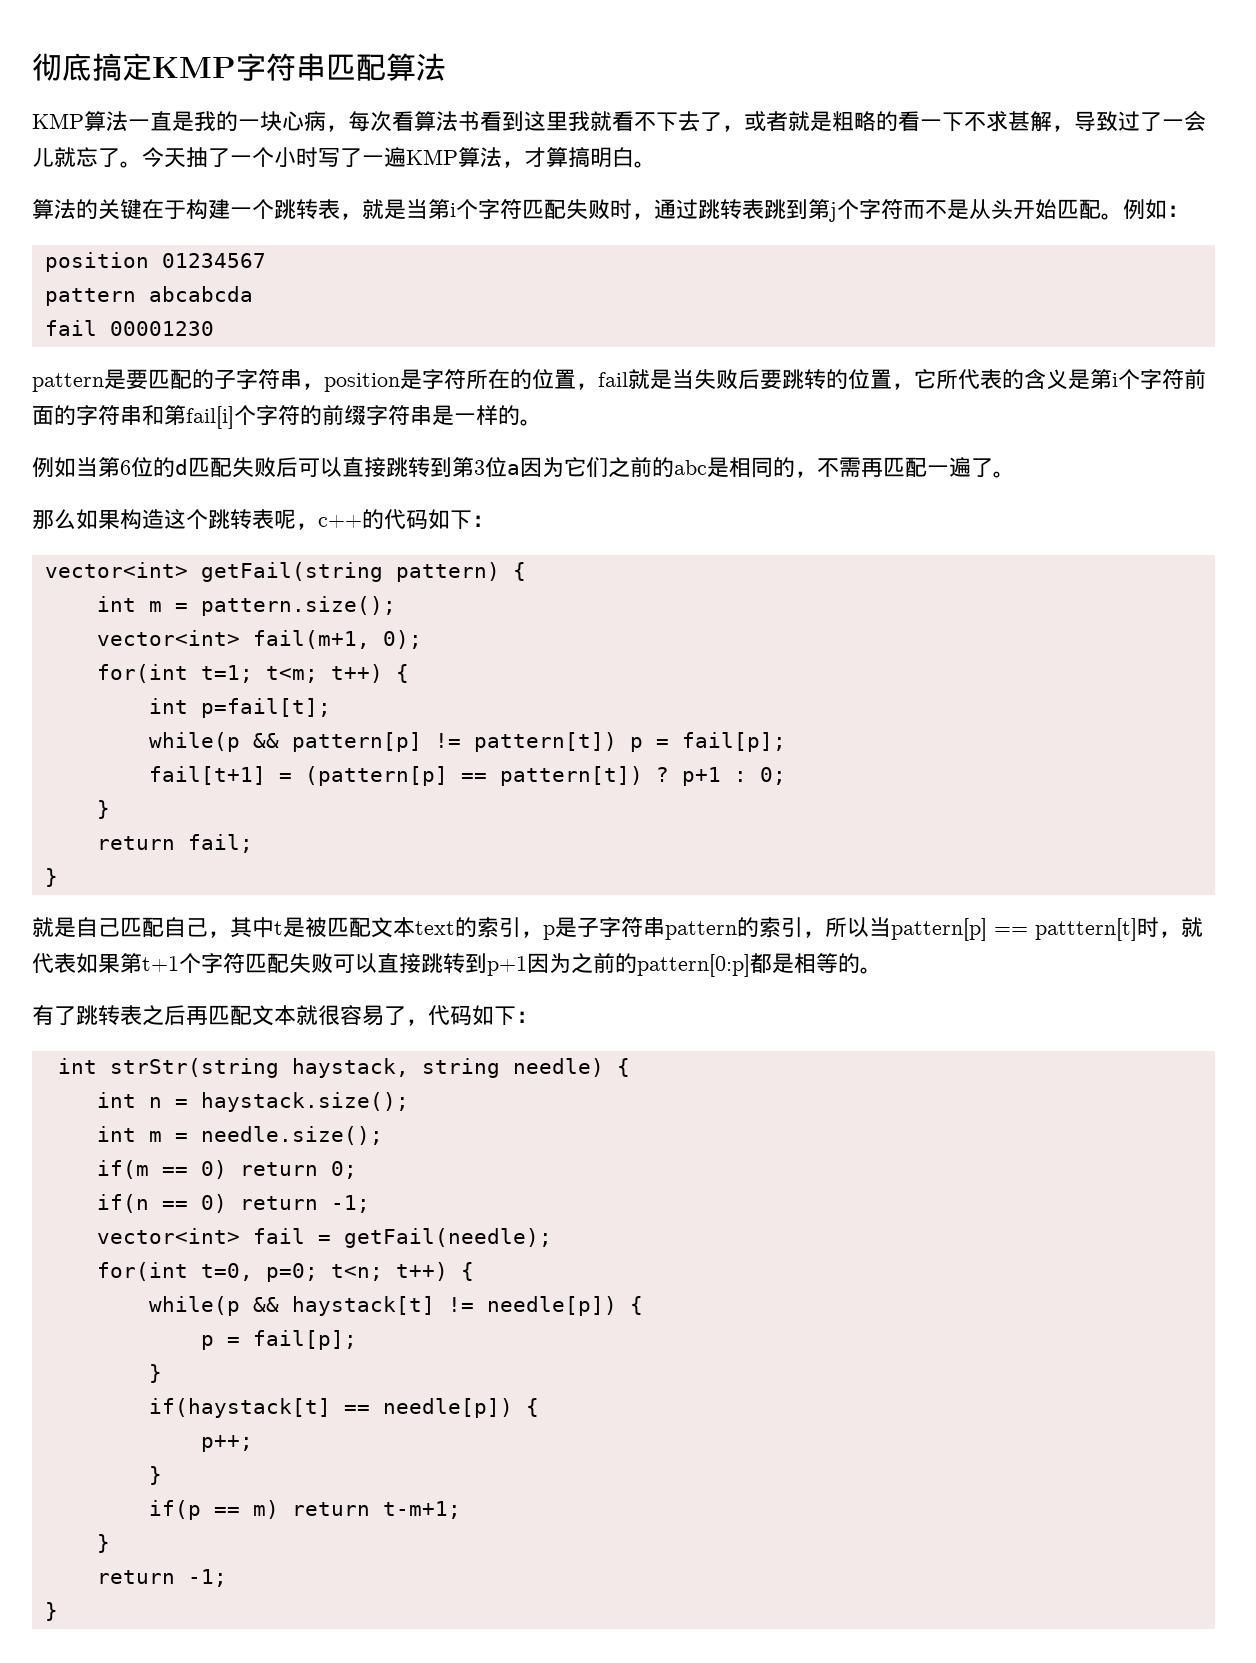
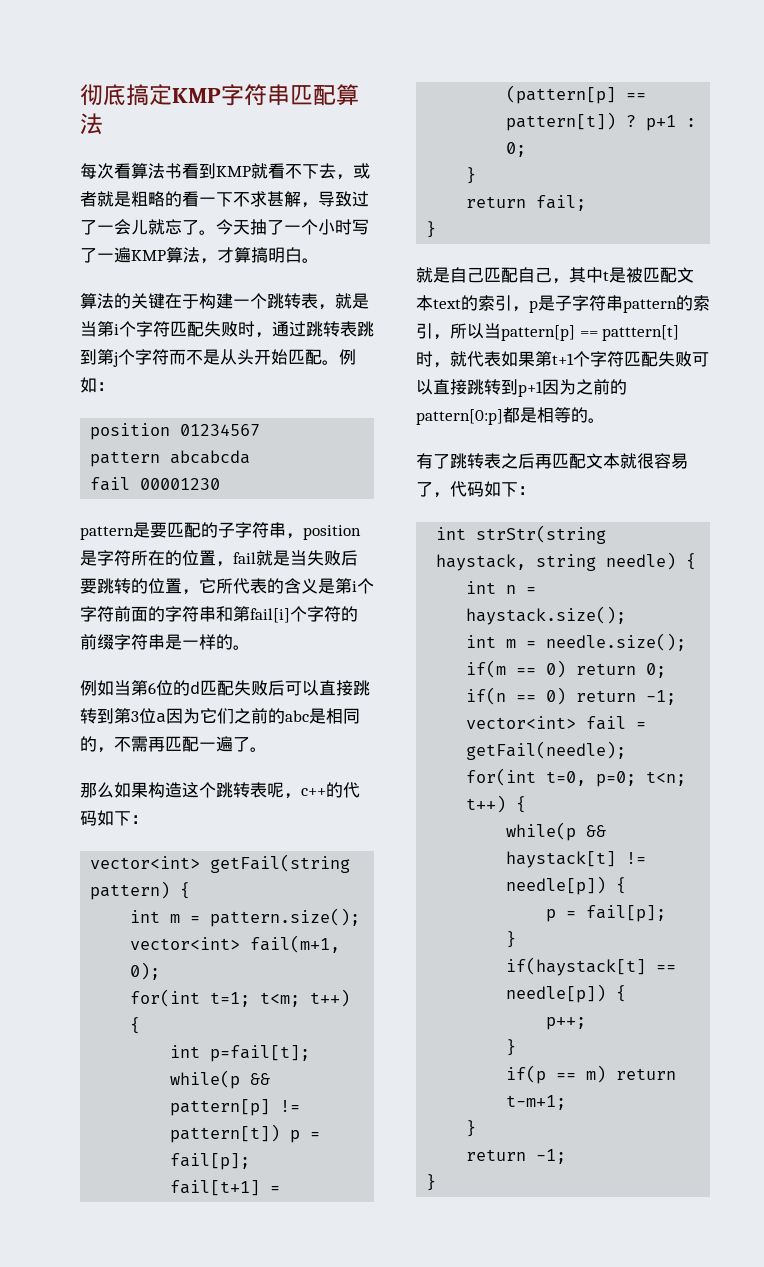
- KMP算法一直是我的一块心病，每次看算法书看到这里我就看不下去了，或者就是粗略的看一下不求甚解，导致过了一会儿就忘了。
+ 每次看算法书看到KMP就看不下去，或者就是粗略的看一下不求甚解，导致过了一会儿就忘了。

